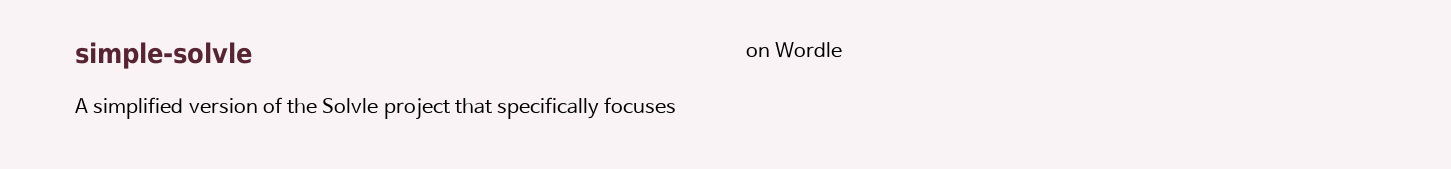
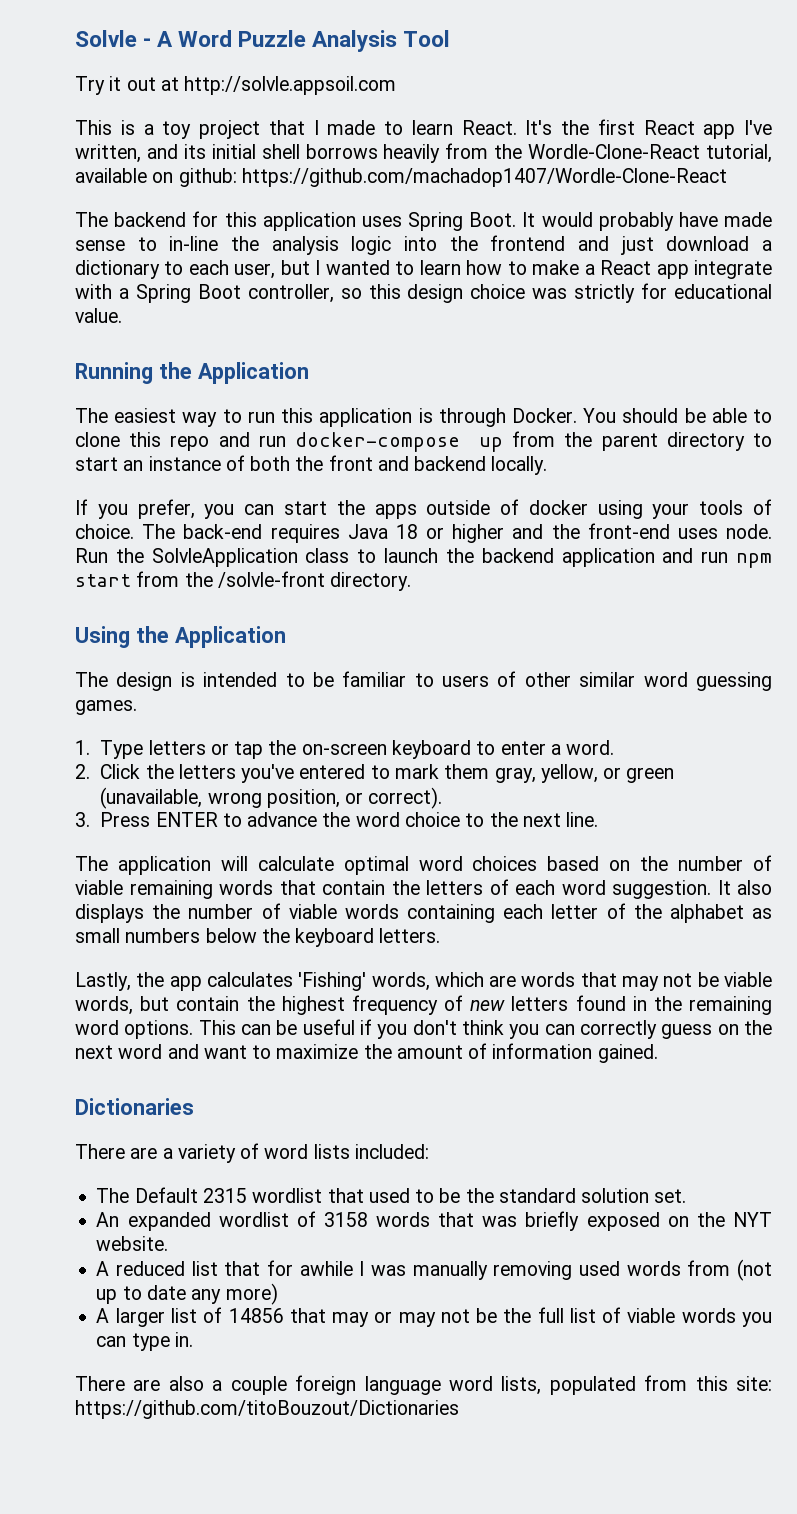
- simple-solvle
- A simplified version of the Solvle project that specifically focuses on Wordle
+ Solvle - A Word Puzzle Analysis Tool
+ Try it out at http://solvle.appsoil.com
+ This is a toy project that I made to learn React. It's the first React app I've written, and its initial shell borrows heavily from the Wordle-Clone-React tutorial, available on github: https://github.com/machadop1407/Wordle-Clone-React
+ The backend for this application uses Spring Boot. It would probably have made sense to in-line the analysis logic into the frontend and just download a dictionary to each user, but I wanted to learn how to make a React app integrate with a Spring Boot controller, so this design choice was strictly for educational value.
+ Running the Application
+ The easiest way to run this application is through Docker. You should be able to clone this repo and run docker-compose up from the parent directory to start an instance of both the front and backend locally.
+ If you prefer, you can start the apps outside of docker using your tools of choice. The back-end requires Java 18 or higher and the front-end uses node. Run the SolvleApplication class to launch the backend application and run npm start from the /solvle-front directory.
+ Using the Application
+ The design is intended to be familiar to users of other similar word guessing games.
+ 1. Type letters or tap the on-screen keyboard to enter a word.
+ 2. Click the letters you've entered to mark them gray, yellow, or green (unavailable, wrong position, or correct).
+ 3. Press ENTER to advance the word choice to the next line.
+ The application will calculate optimal word choices based on the number of viable remaining words that contain the letters of each word suggestion. It also displays the number of viable words containing each letter of the alphabet as small numbers below the keyboard letters.
+ Lastly, the app calculates 'Fishing' words, which are words that may not be viable words, but contain the highest frequency of new letters found in the remaining word options. This can be useful if you don't think you can correctly guess on the next word and want to maximize the amount of information gained.
+ Dictionaries
+ There are a variety of word lists included:
+ The Default 2315 wordlist that used to be the standard solution set.
+ An expanded wordlist of 3158 words that was briefly exposed on the NYT website.
+ A reduced list that for awhile I was manually removing used words from (not up to date any more)
+ A larger list of 14856 that may or may not be the full list of viable words you can type in.
+ There are also a couple foreign language word lists, populated from this site: https://github.com/titoBouzout/Dictionaries

